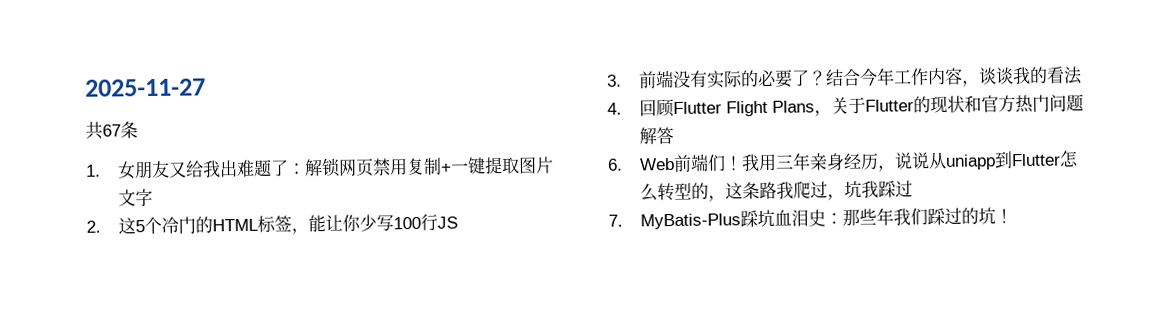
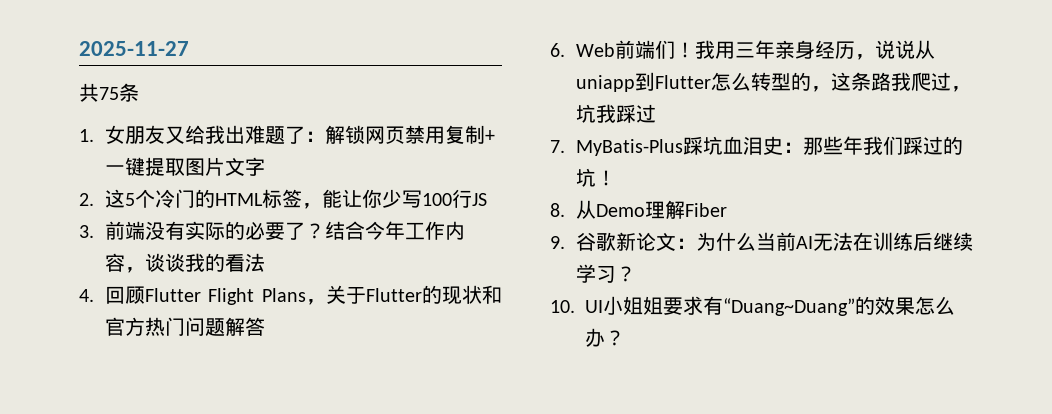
- 共67条
+ 共75条
+ 8.从Demo理解Fiber
+ 9.谷歌新论文：为什么当前AI无法在训练后继续学习？
+ 10. UI小姐姐要求有“Duang~Duang”的效果怎么办？

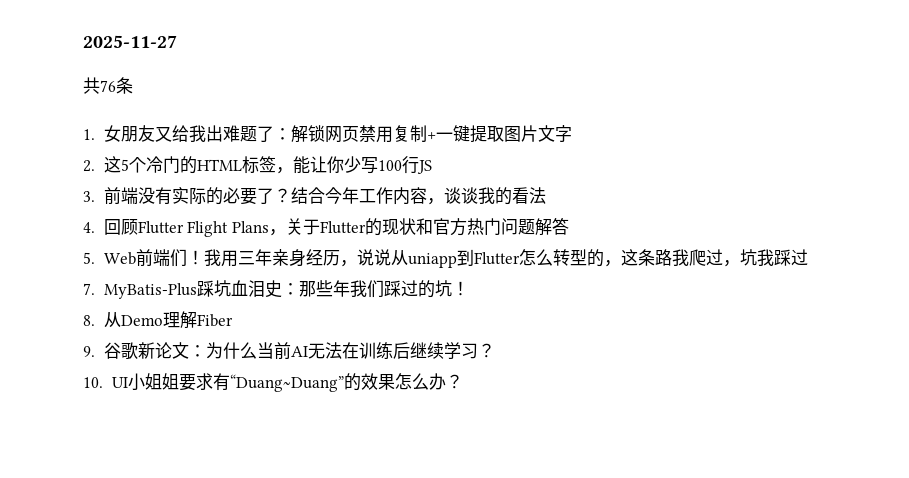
- 共75条
+ 共76条
- 6. Web前端们！
+ 5. Web前端们！

